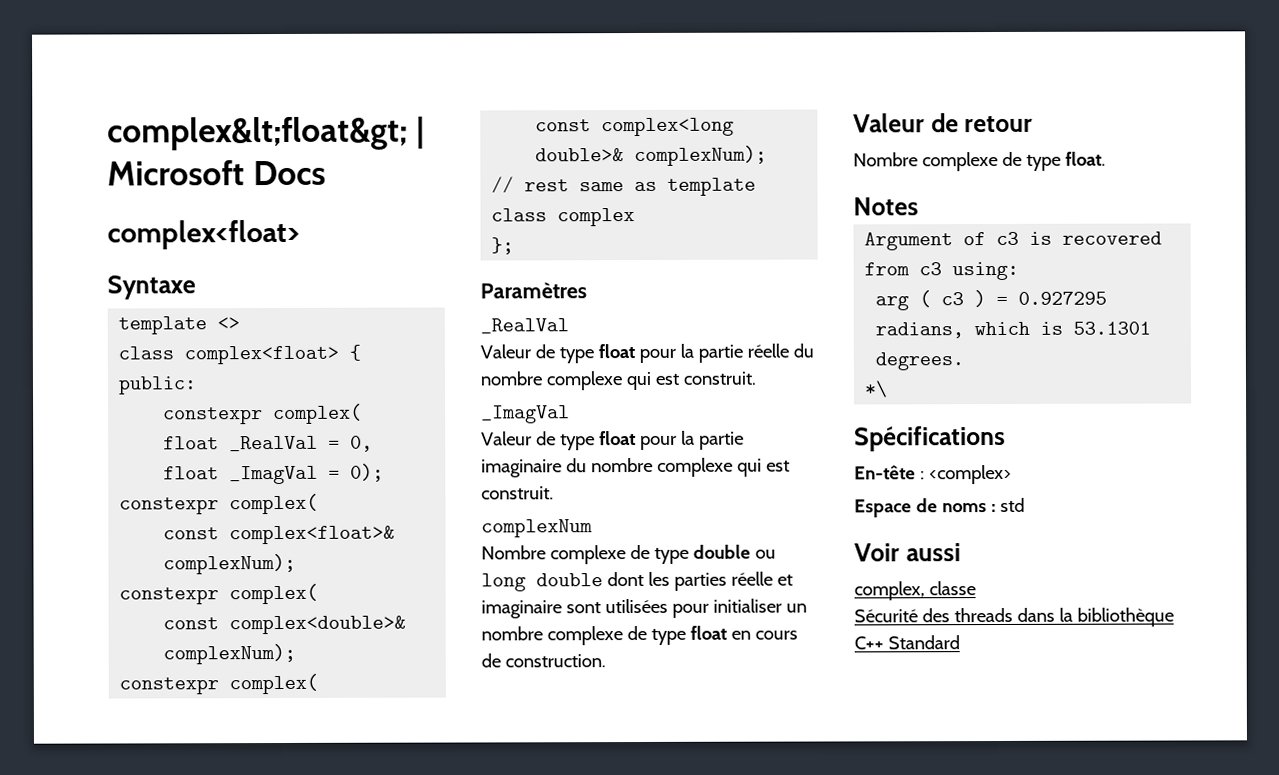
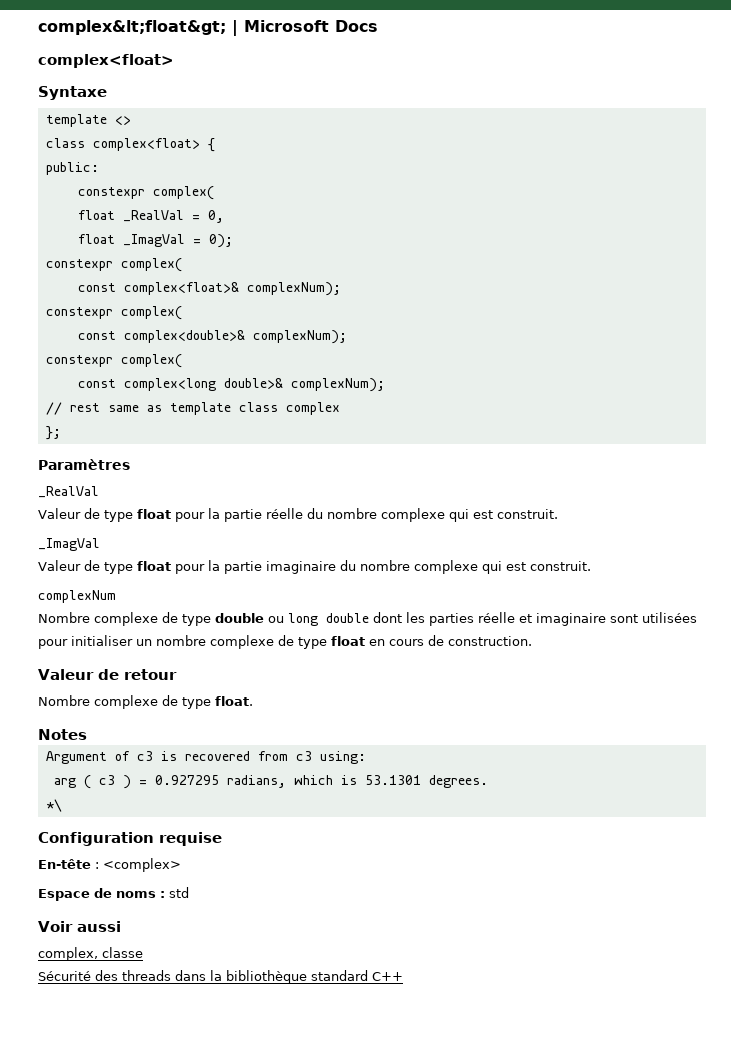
- Spécifications
+ Configuration requise
- Sécurité des threads dans la bibliothèque C++ Standard
+ Sécurité des threads dans la bibliothèque standard C++

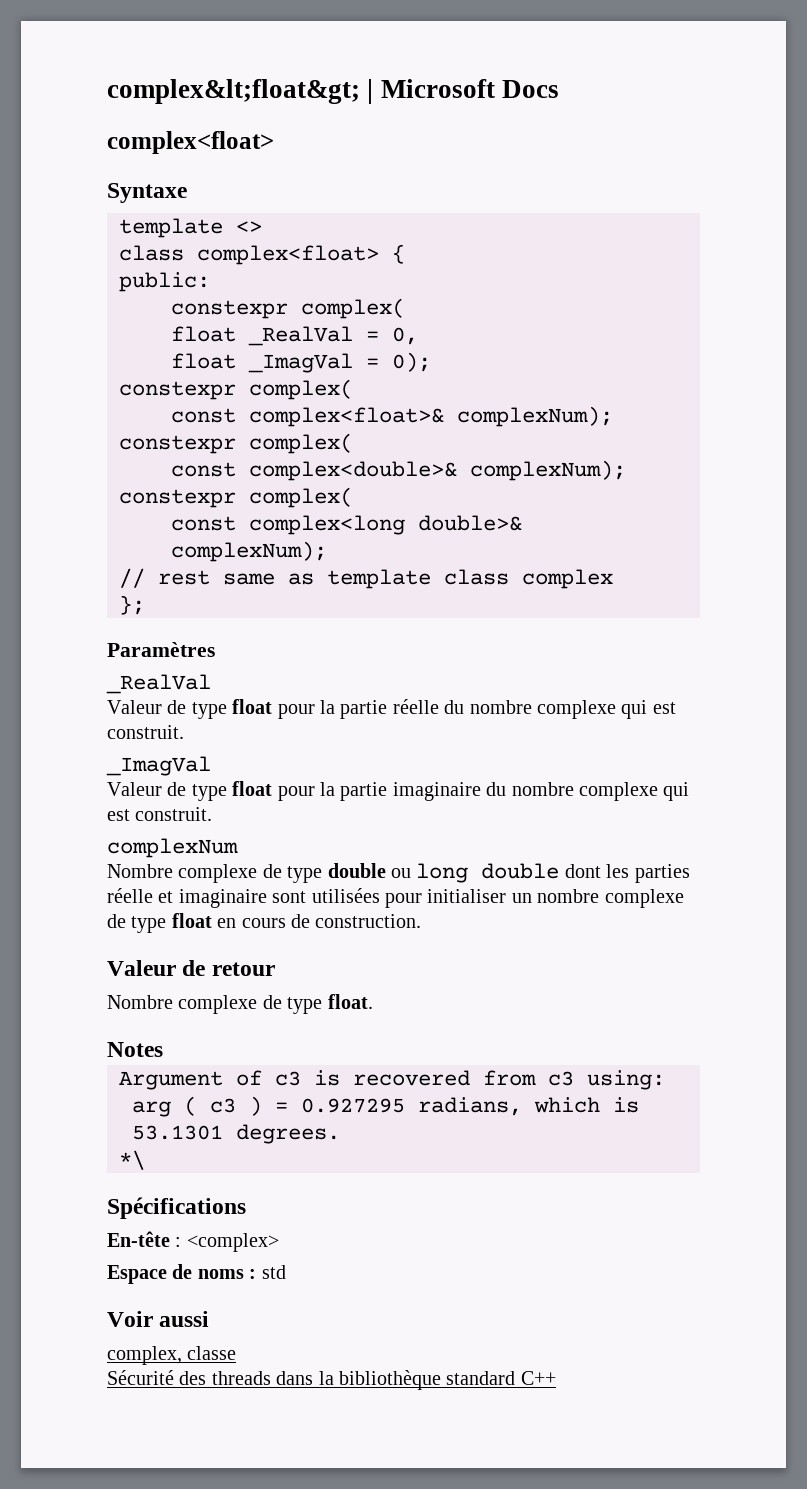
- Configuration requise
+ Spécifications

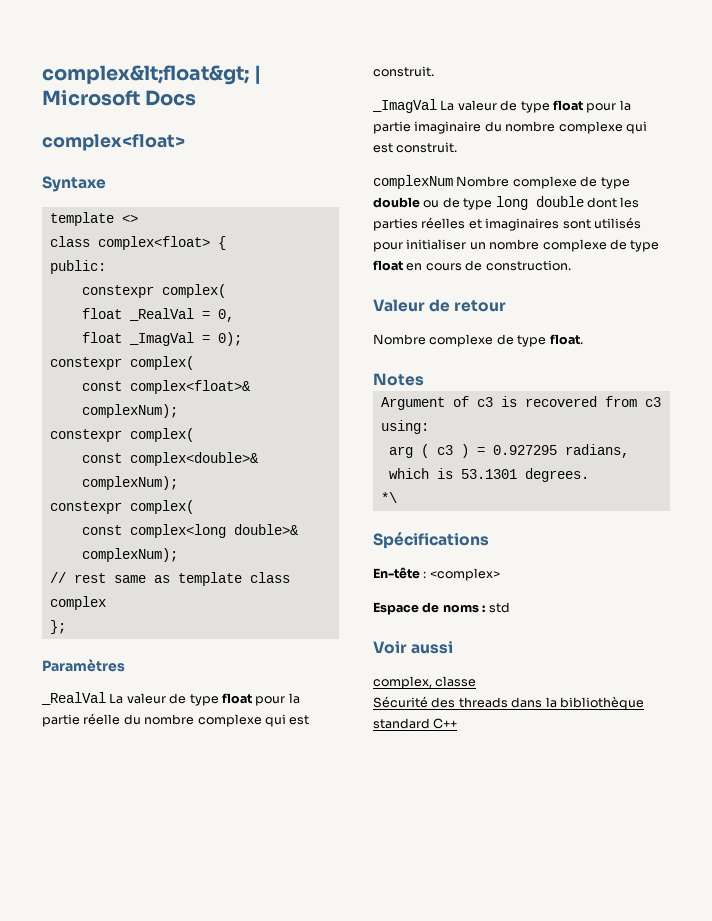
  Paramètres
- _RealVal
- Valeur de type float pour la partie réelle du nombre complexe qui est construit.
- _ImagVal
- Valeur de type float pour la partie imaginaire du nombre complexe qui est construit.
+ _RealVal La valeur de type float pour la partie réelle du nombre complexe qui est construit.
+ _ImagVal La valeur de type float pour la partie imaginaire du nombre complexe qui est construit.
- complexNum
- Nombre complexe de type double ou long double dont les parties réelle et imaginaire sont utilisées pour initialiser un nombre complexe de type float en cours de construction.
+ complexNum Nombre complexe de type double ou de type long double dont les parties réelles et imaginaires sont utilisés pour initialiser un nombre complexe de type float en cours de construction.

